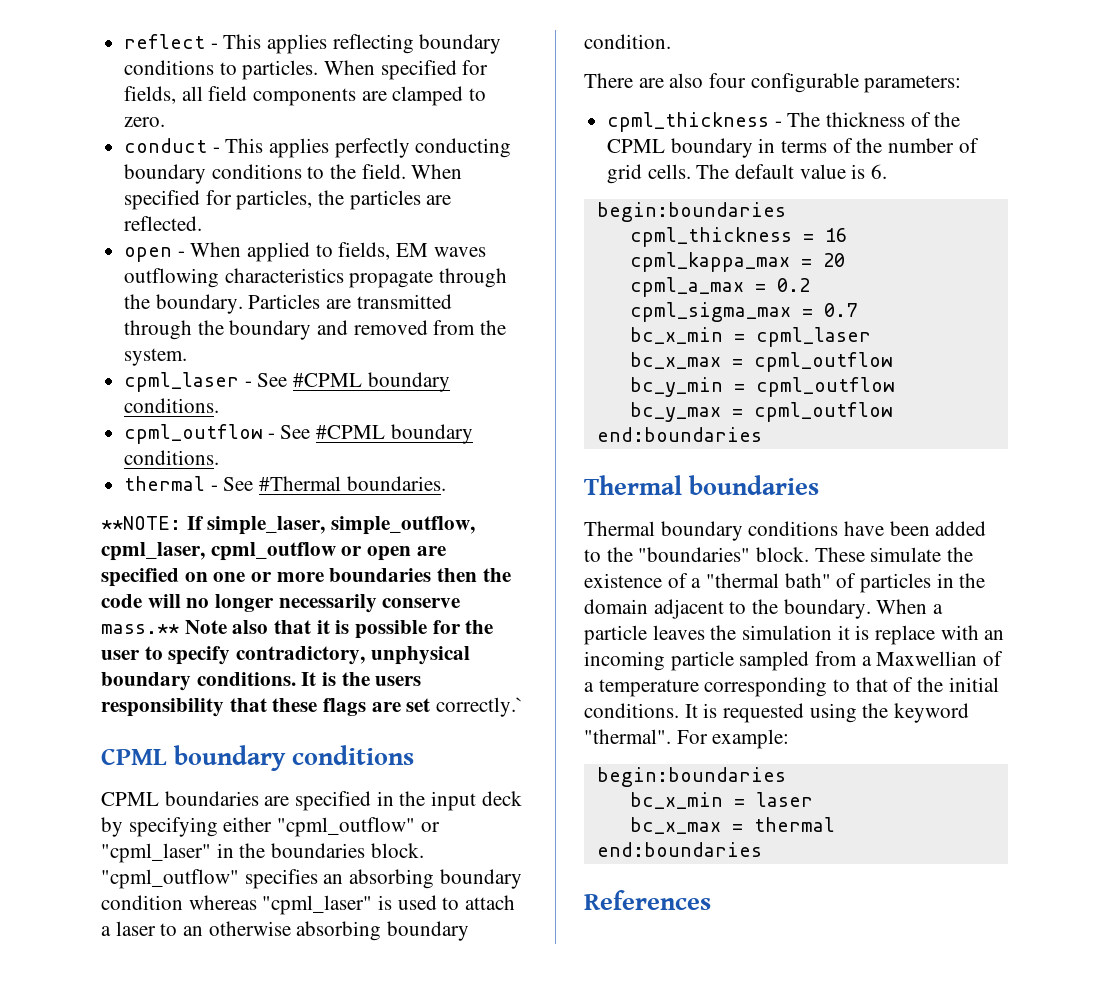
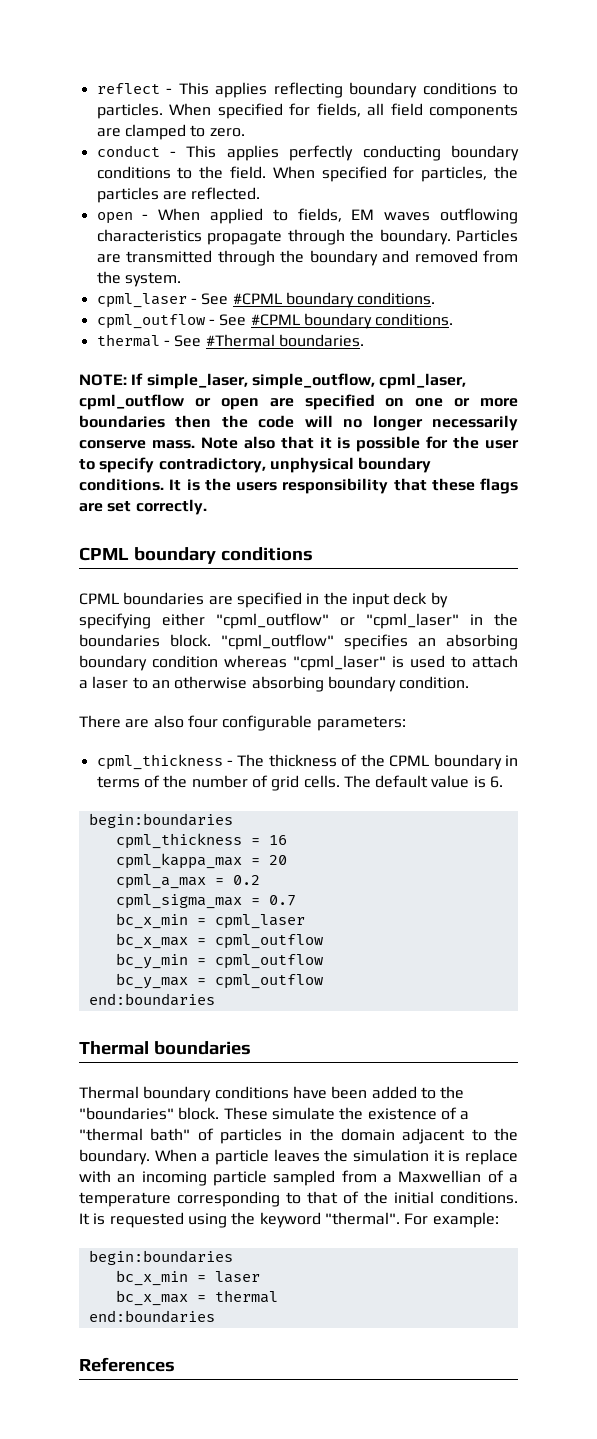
- **NOTE: If simple_laser, simple_outflow, cpml_laser, cpml_outflow or open are specified on one or more boundaries then the code will no longer necessarily conserve mass.** Note also that it is possible for the user to specify contradictory, unphysical boundary conditions.
+ NOTE: If simple_laser, simple_outflow, cpml_laser, cpml_outflow or open are specified on one or more boundaries then the code will no longer necessarily conserve mass. Note also that it is possible for the user to specify contradictory, unphysical boundary conditions.
- It is the users responsibility that these flags are set correctly.`
+ It is the users responsibility that these flags are set correctly.

